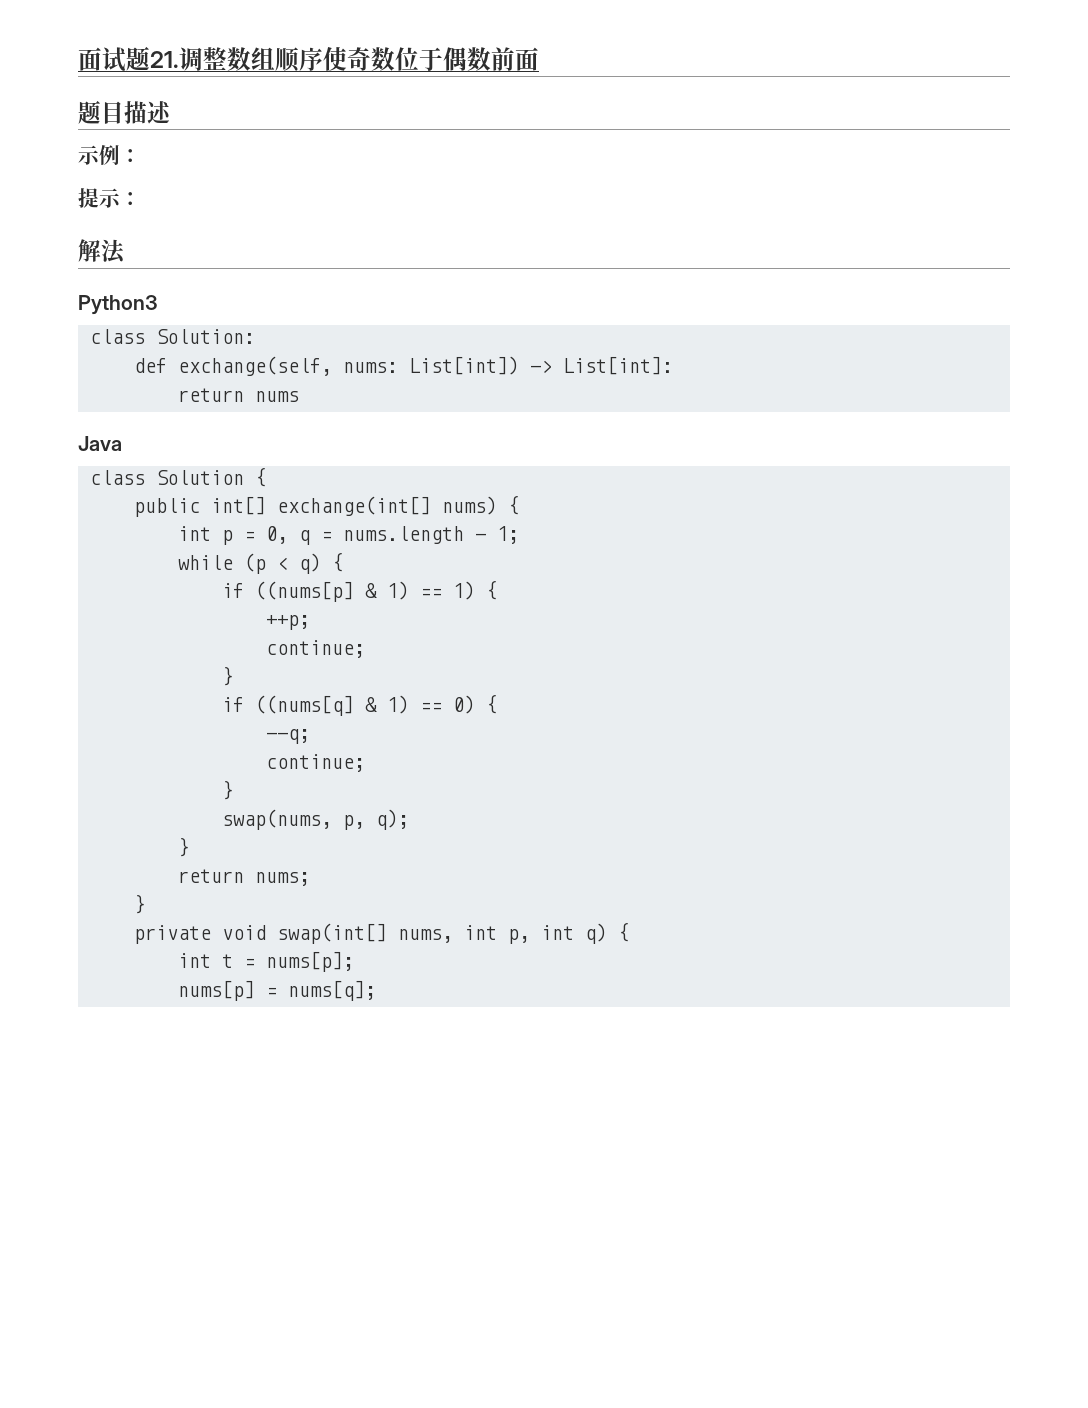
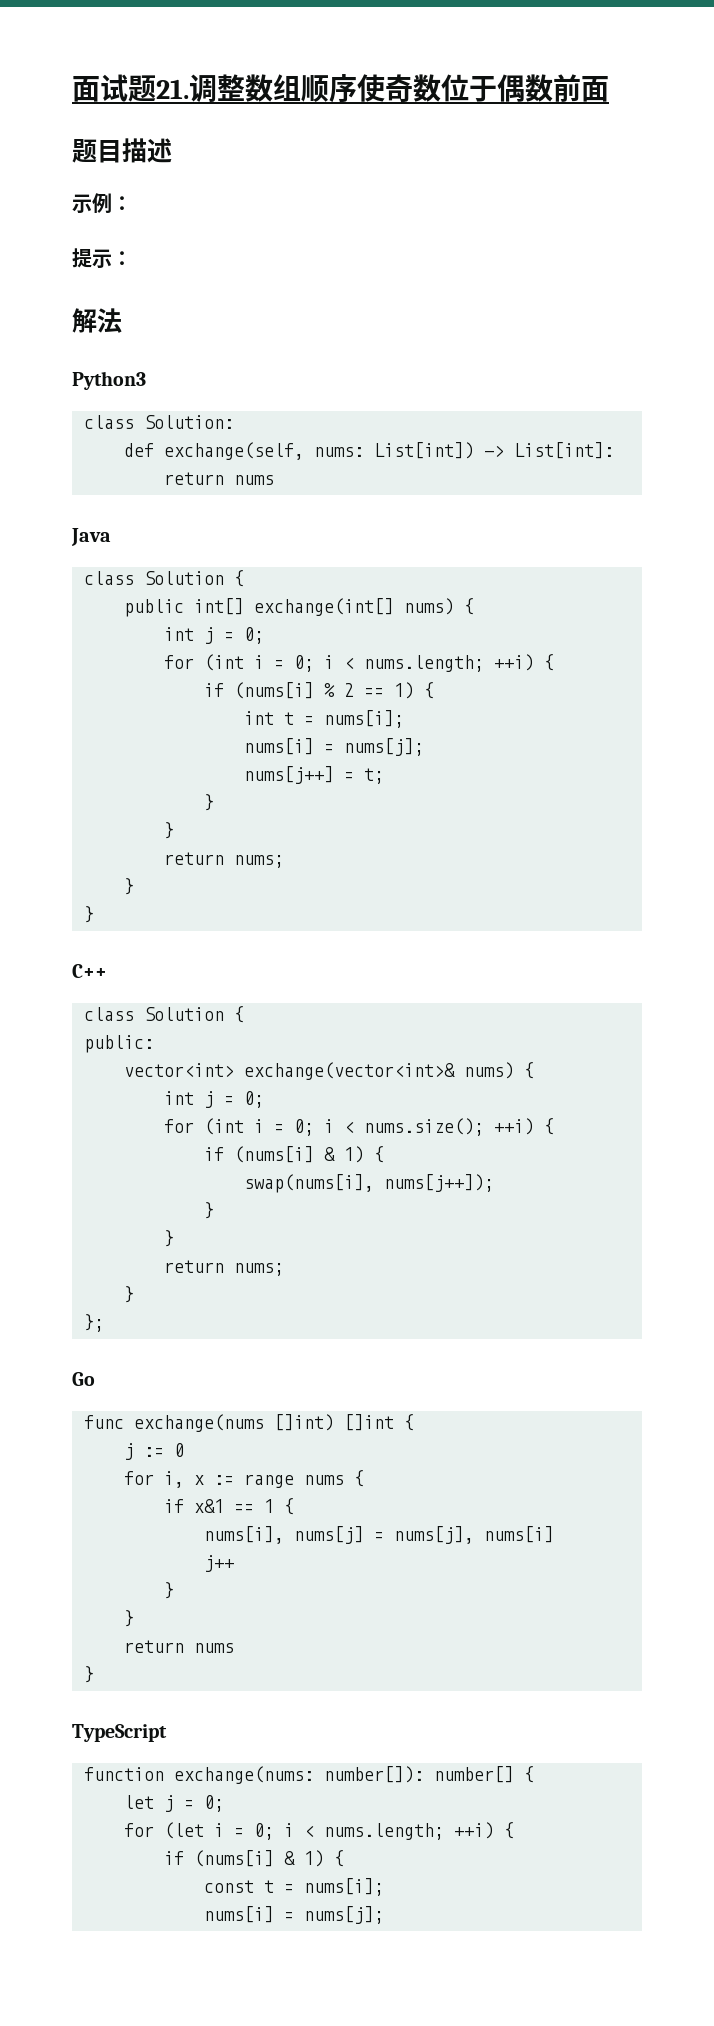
  public int[] exchange(int[] nums) {
- int p = 0, q = nums.length - 1;
- while (p < q) {
- if ((nums[p] & 1) == 1) {
+ int j = 0;
+ for (int i = 0; i < nums.length; ++i) {
+ if (nums[i] % 2 == 1) {
- ++p;
- continue;
+ int t = nums[i];
+ nums[i] = nums[j];
+ nums[j++] = t;
  }
- if ((nums[q] & 1) == 0) {
- --q;
- continue;
- }
- swap(nums, p, q);
  }
  return nums;
  }
- private void swap(int[] nums, int p, int q) {
- int t = nums[p];
- nums[p] = nums[q];
+ }
+ C++
+ class Solution {
+ public:
+ vector<int> exchange(vector<int>& nums) {
+ int j = 0;
+ for (int i = 0; i < nums.size(); ++i) {
+ if (nums[i] & 1) {
+ swap(nums[i], nums[j++]);
+ }
+ }
+ return nums;
+ }
+ };
+ Go
+ func exchange(nums []int) []int {
+ j := 0
+ for i, x := range nums {
+ if x&1 == 1 {
+ nums[i], nums[j] = nums[j], nums[i]
+ j++
+ }
+ }
+ return nums
+ }
+ TypeScript
+ function exchange(nums: number[]): number[] {
+ let j = 0;
+ for (let i = 0; i < nums.length; ++i) {
+ if (nums[i] & 1) {
+ const t = nums[i];
+ nums[i] = nums[j];

